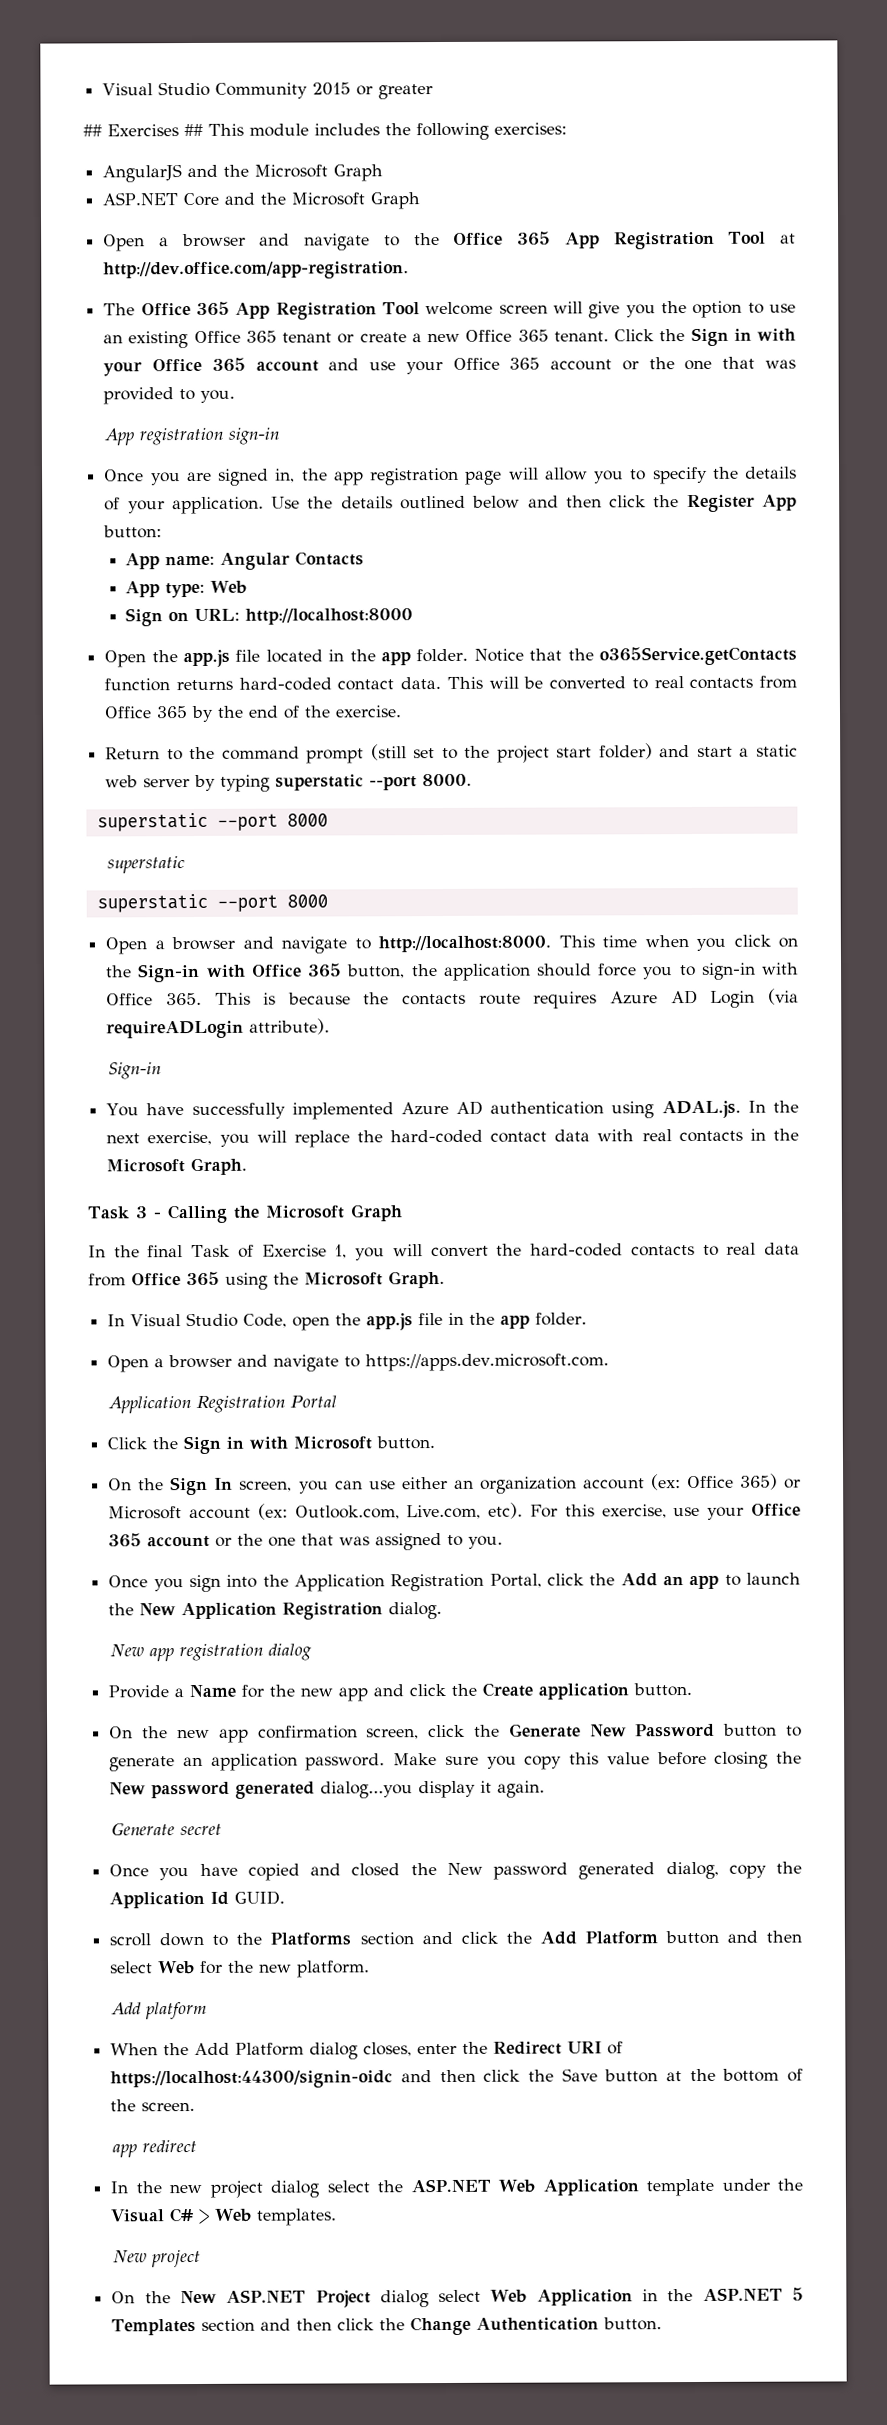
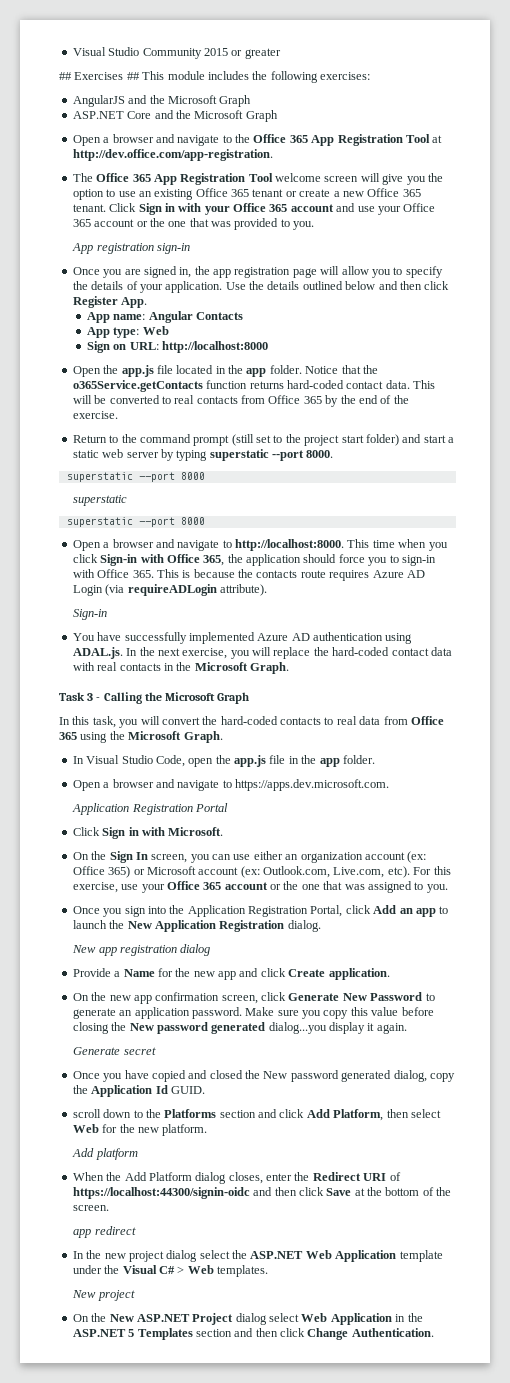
- Click the Sign in with your Office 365 account and use your Office 365 account or the one that was provided to you.
+ Click Sign in with your Office 365 account and use your Office 365 account or the one that was provided to you.
- Use the details outlined below and then click the Register App button:
+ Use the details outlined below and then click Register App.
- This time when you click on the Sign-in with Office 365 button, the application should force you to sign-in with Office 365. This is because the contacts route requires Azure AD Login (via requireADLogin attribute).
+ This time when you click Sign-in with Office 365, the application should force you to sign-in with Office 365. This is because the contacts route requires Azure AD Login (via requireADLogin attribute).
- In the final Task of Exercise 1, you will convert the hard-coded contacts to real data from Office 365 using the Microsoft Graph.
+ In this task, you will convert the hard-coded contacts to real data from Office 365 using the Microsoft Graph.
- Click the Sign in with Microsoft button.
+ Click Sign in with Microsoft.
- Once you sign into the Application Registration Portal, click the Add an app to launch the New Application Registration dialog.
+ Once you sign into the Application Registration Portal, click Add an app to launch the New Application Registration dialog.
- Provide a Name for the new app and click the Create application button.
+ Provide a Name for the new app and click Create application.
- On the new app confirmation screen, click the Generate New Password button to generate an application password.
+ On the new app confirmation screen, click Generate New Password to generate an application password.
- scroll down to the Platforms section and click the Add Platform button and then select Web for the new platform.
+ scroll down to the Platforms section and click Add Platform, then select Web for the new platform.
- When the Add Platform dialog closes, enter the Redirect URI of https://localhost:44300/signin-oidc and then click the Save button at the bottom of the screen.
+ When the Add Platform dialog closes, enter the Redirect URI of https://localhost:44300/signin-oidc and then click Save at the bottom of the screen.
- On the New ASP.NET Project dialog select Web Application in the ASP.NET 5 Templates section and then click the Change Authentication button.
+ On the New ASP.NET Project dialog select Web Application in the ASP.NET 5 Templates section and then click Change Authentication.

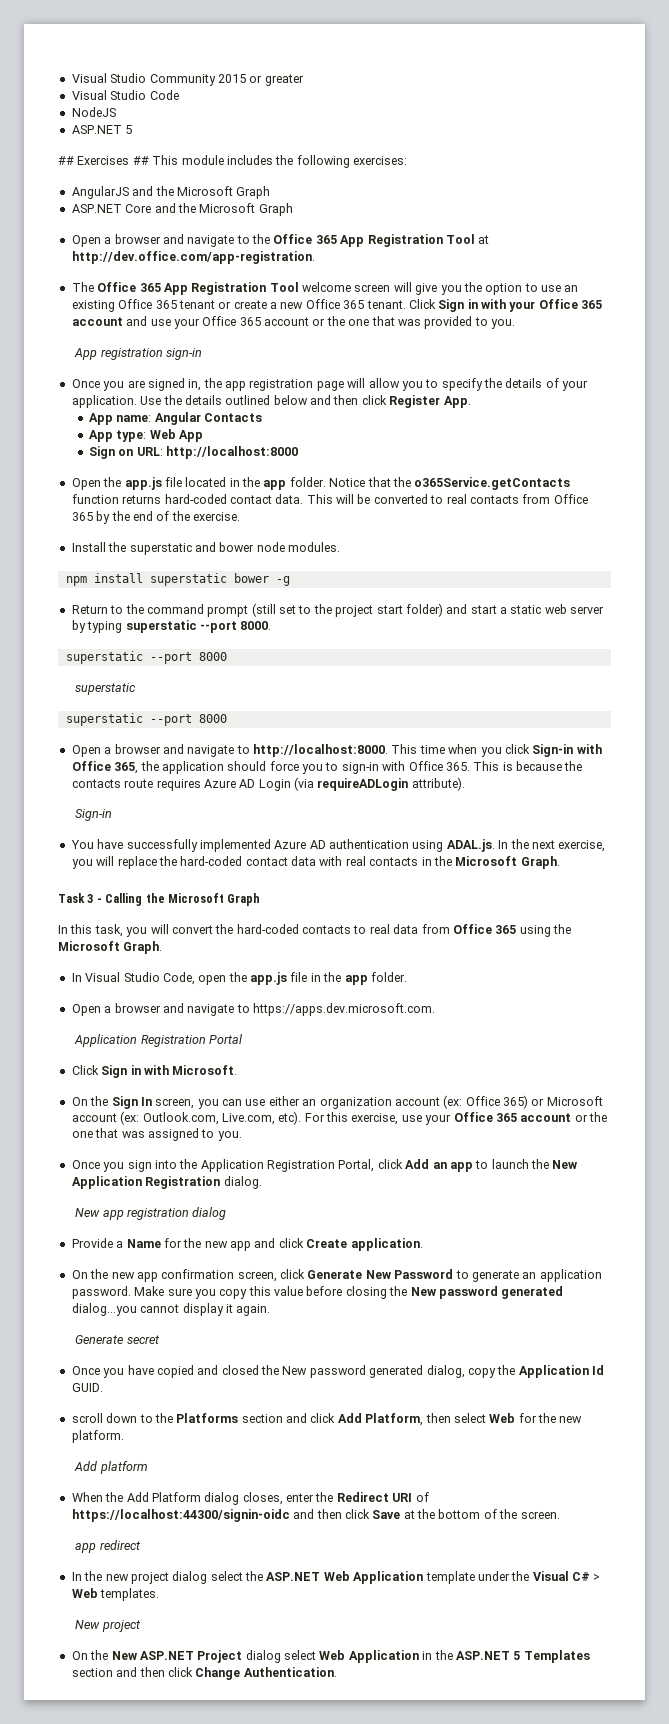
+ Visual Studio Code
+ NodeJS
+ ASP.NET 5
- App type: Web
+ App type: Web App
+ Install the superstatic and bower node modules.
+ npm install superstatic bower -g
- Make sure you copy this value before closing the New password generated dialog...you display it again.
+ Make sure you copy this value before closing the New password generated dialog...you cannot display it again.

